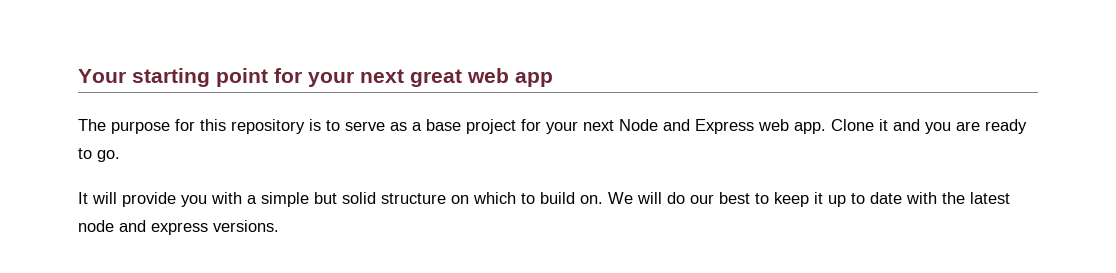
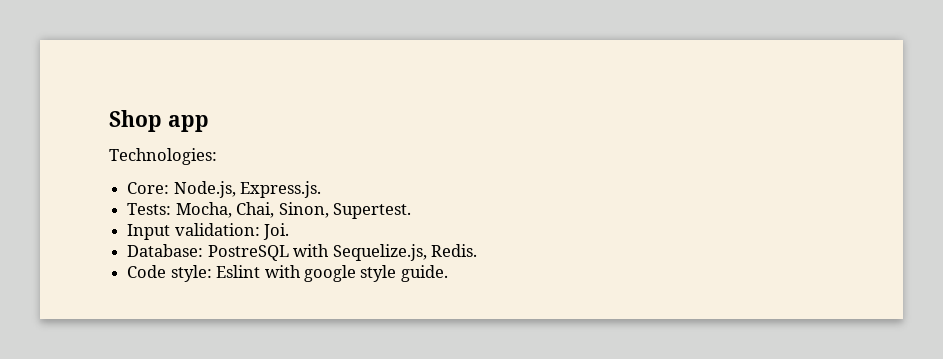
- Your starting point for your next great web app
- The purpose for this repository is to serve as a base project for your next Node and Express web app. Clone it and you are ready to go.
- It will provide you with a simple but solid structure on which to build on. We will do our best to keep it up to date with the latest node and express versions.
+ Shop app
+ Technologies:
+ Core: Node.js, Express.js.
+ Tests: Mocha, Chai, Sinon, Supertest.
+ Input validation: Joi.
+ Database: PostreSQL with Sequelize.js, Redis.
+ Code style: Eslint with google style guide.

